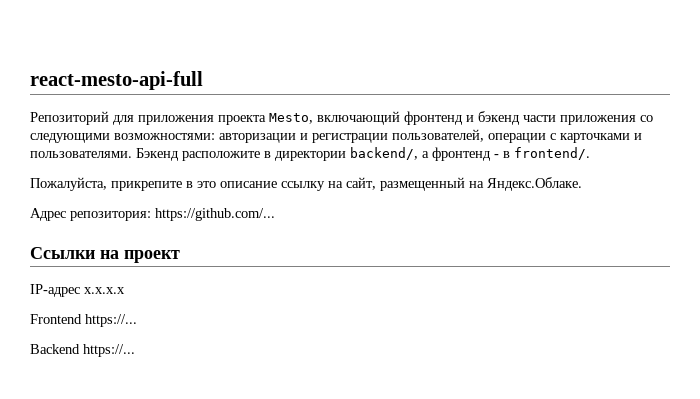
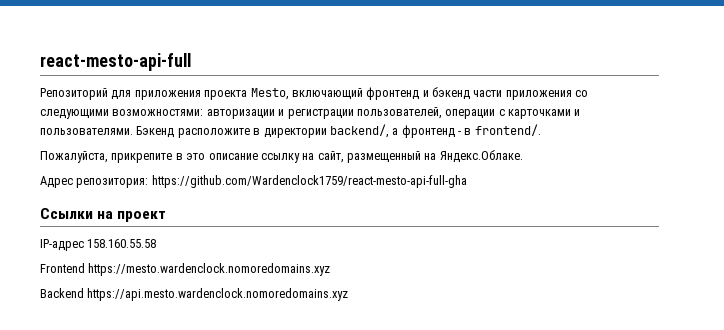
- Адрес репозитория: https://github.com/...
+ Адрес репозитория: https://github.com/Wardenclock1759/react-mesto-api-full-gha
- IP-адрес x.x.x.x
+ IP-адрес 158.160.55.58
- Frontend https://...
+ Frontend https://mesto.wardenclock.nomoredomains.xyz
- Backend https://...
+ Backend https://api.mesto.wardenclock.nomoredomains.xyz

